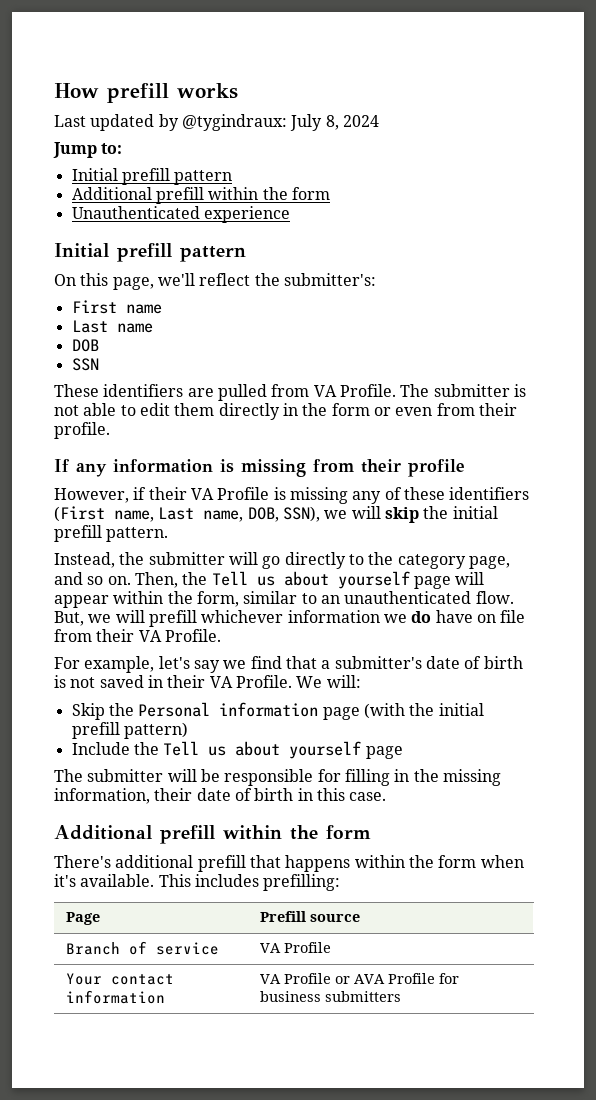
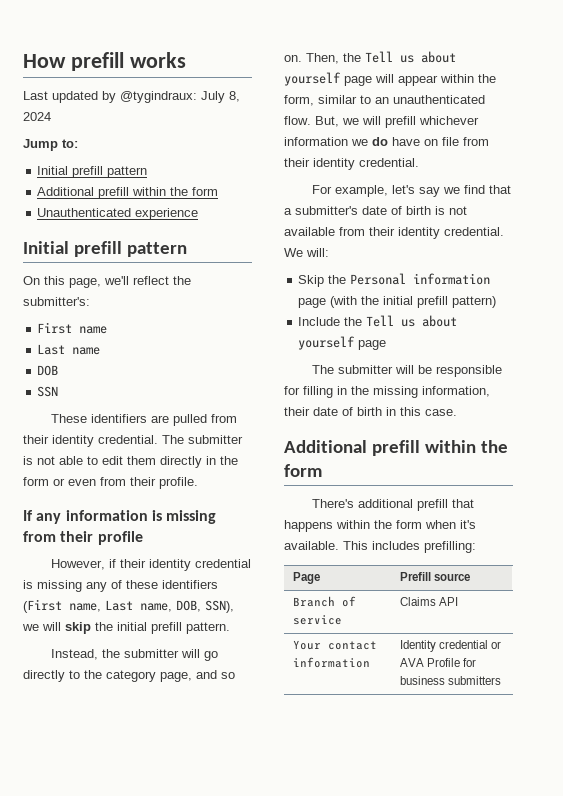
- These identifiers are pulled from VA Profile.
+ These identifiers are pulled from their identity credential.
- However, if their VA Profile is missing any of these identifiers (First name, Last name, DOB, SSN), we will skip the initial prefill pattern.
+ However, if their identity credential is missing any of these identifiers (First name, Last name, DOB, SSN), we will skip the initial prefill pattern.
- But, we will prefill whichever information we do have on file from their VA Profile.
+ But, we will prefill whichever information we do have on file from their identity credential.
- For example, let's say we find that a submitter's date of birth is not saved in their VA Profile.
+ For example, let's say we find that a submitter's date of birth is not available from their identity credential.
- Branch of service | VA Profile
+ Branch of service | Claims API
- Your contact information | VA Profile or AVA Profile for business submitters
+ Your contact information | Identity credential or AVA Profile for business submitters

